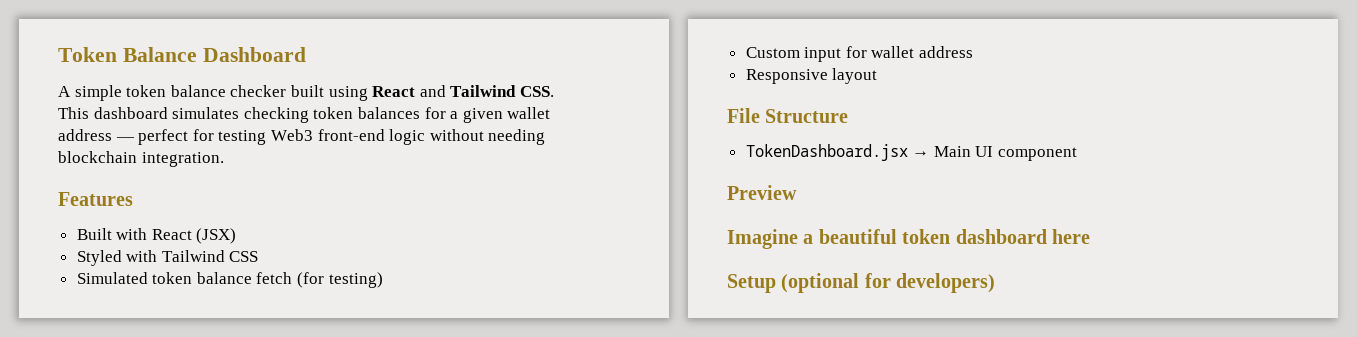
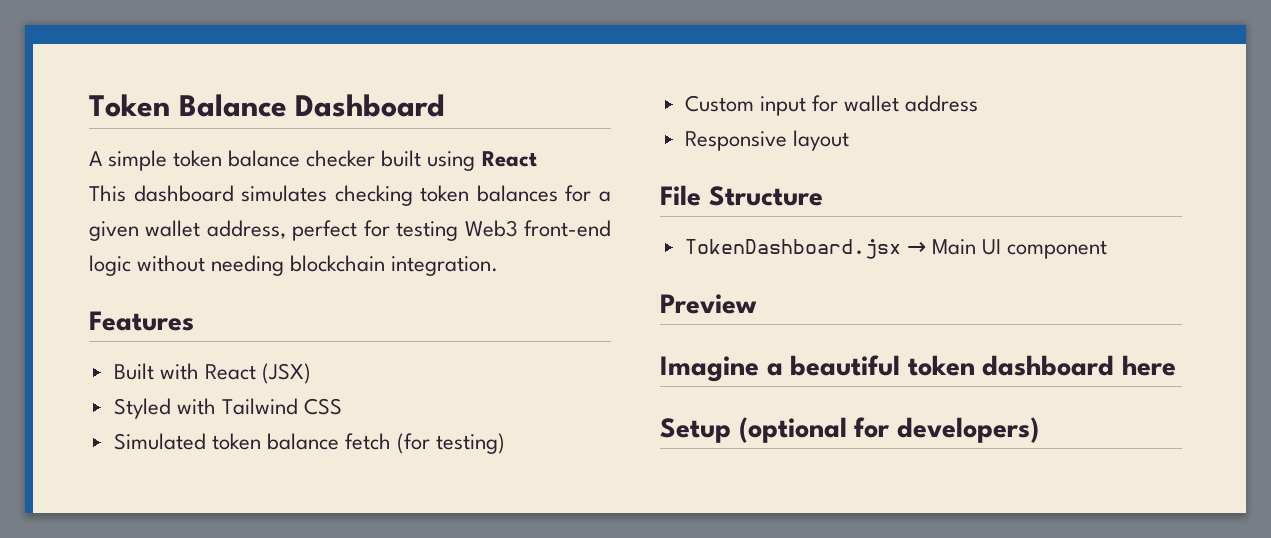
- A simple token balance checker built using React and Tailwind CSS.
+ A simple token balance checker built using React
- This dashboard simulates checking token balances for a given wallet address — perfect for testing Web3 front-end logic without needing blockchain integration.
+ This dashboard simulates checking token balances for a given wallet address, perfect for testing Web3 front-end logic without needing blockchain integration.

